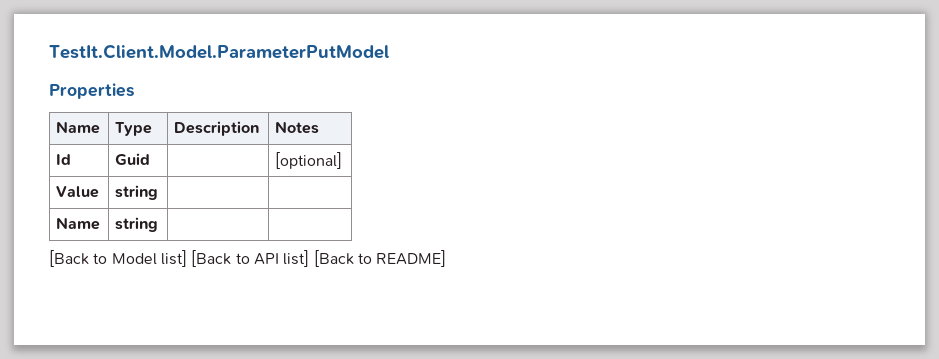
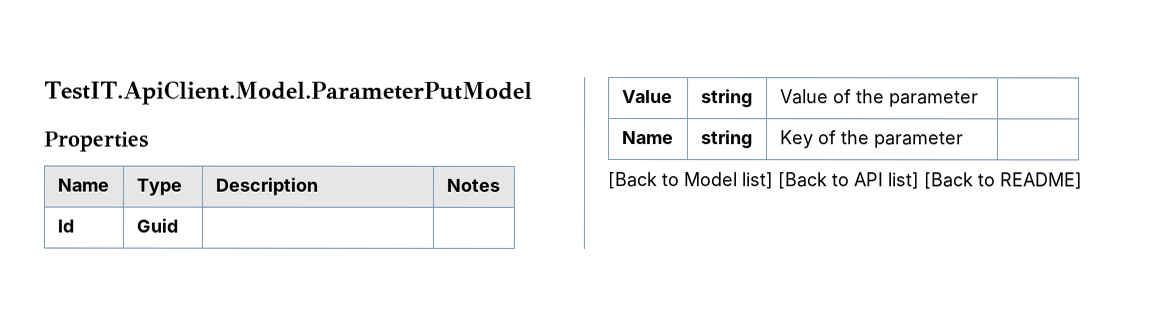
- TestIt.Client.Model.ParameterPutModel
+ TestIT.ApiClient.Model.ParameterPutModel
- Id | Guid | | [optional]
+ Id | Guid | |
- Value | string | |
- Name | string | |
+ Value | string | Value of the parameter |
+ Name | string | Key of the parameter |

